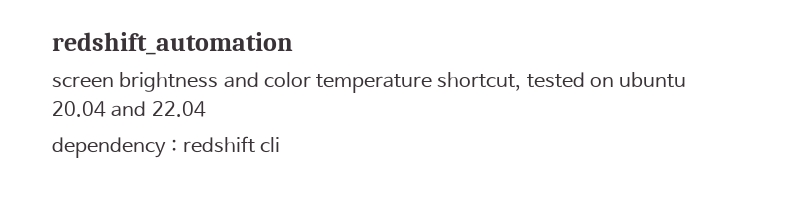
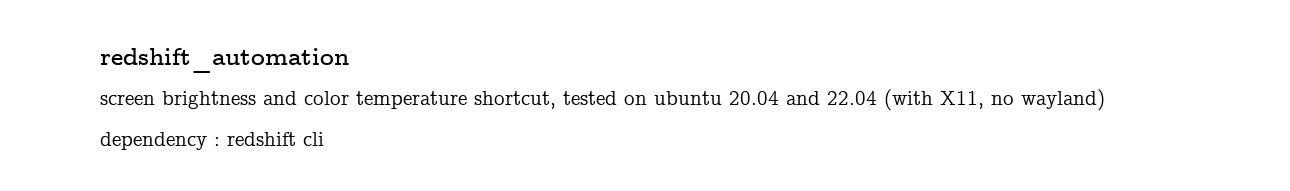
- screen brightness and color temperature shortcut, tested on ubuntu 20.04 and 22.04
+ screen brightness and color temperature shortcut, tested on ubuntu 20.04 and 22.04 (with X11, no wayland)

